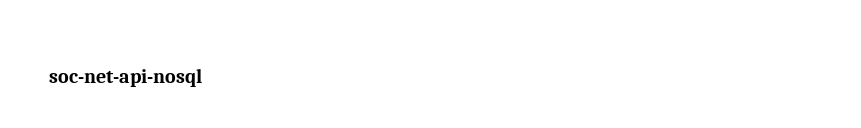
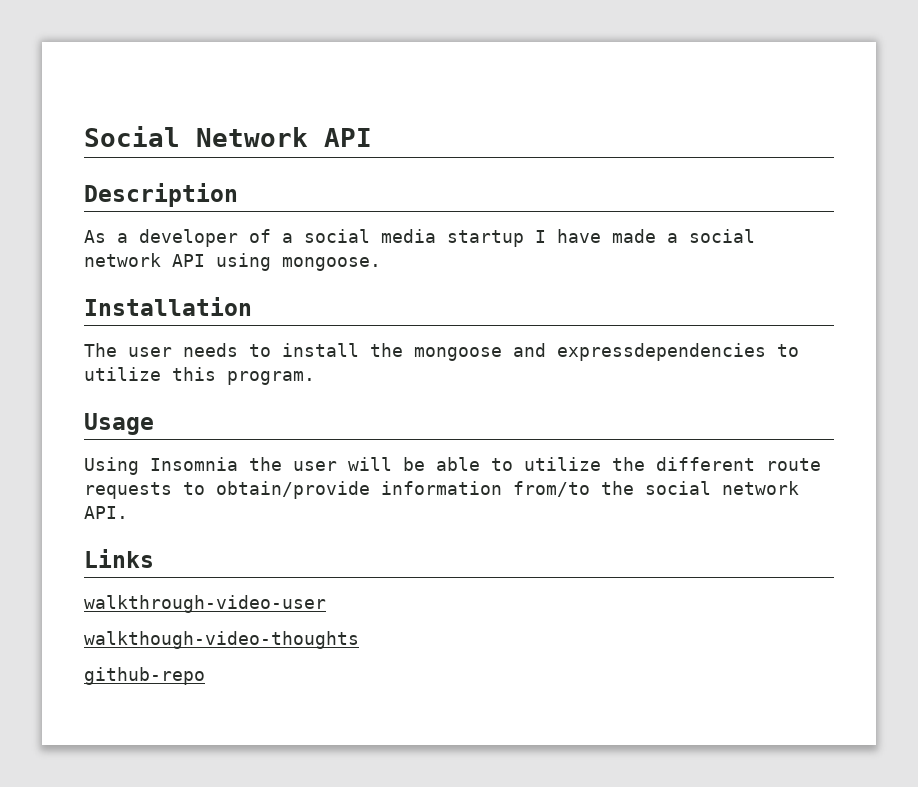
- soc-net-api-nosql
+ Social Network API
+ Description
+ As a developer of a social media startup I have made a social network API using mongoose.
+ Installation
+ The user needs to install the mongoose and expressdependencies to utilize this program.
+ Usage
+ Using Insomnia the user will be able to utilize the different route requests to obtain/provide information from/to the social network API.
+ Links
+ walkthrough-video-user
+ walkthough-video-thoughts
+ github-repo

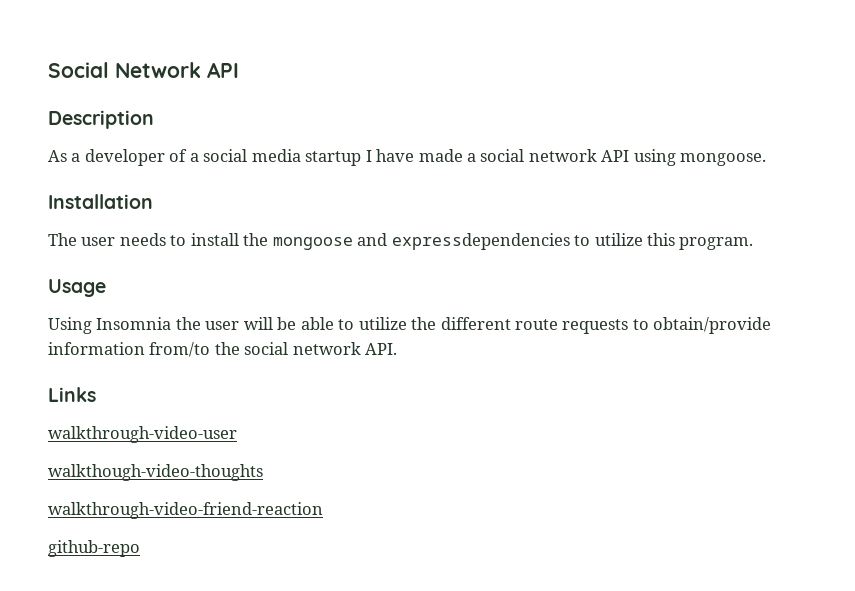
+ walkthrough-video-friend-reaction

